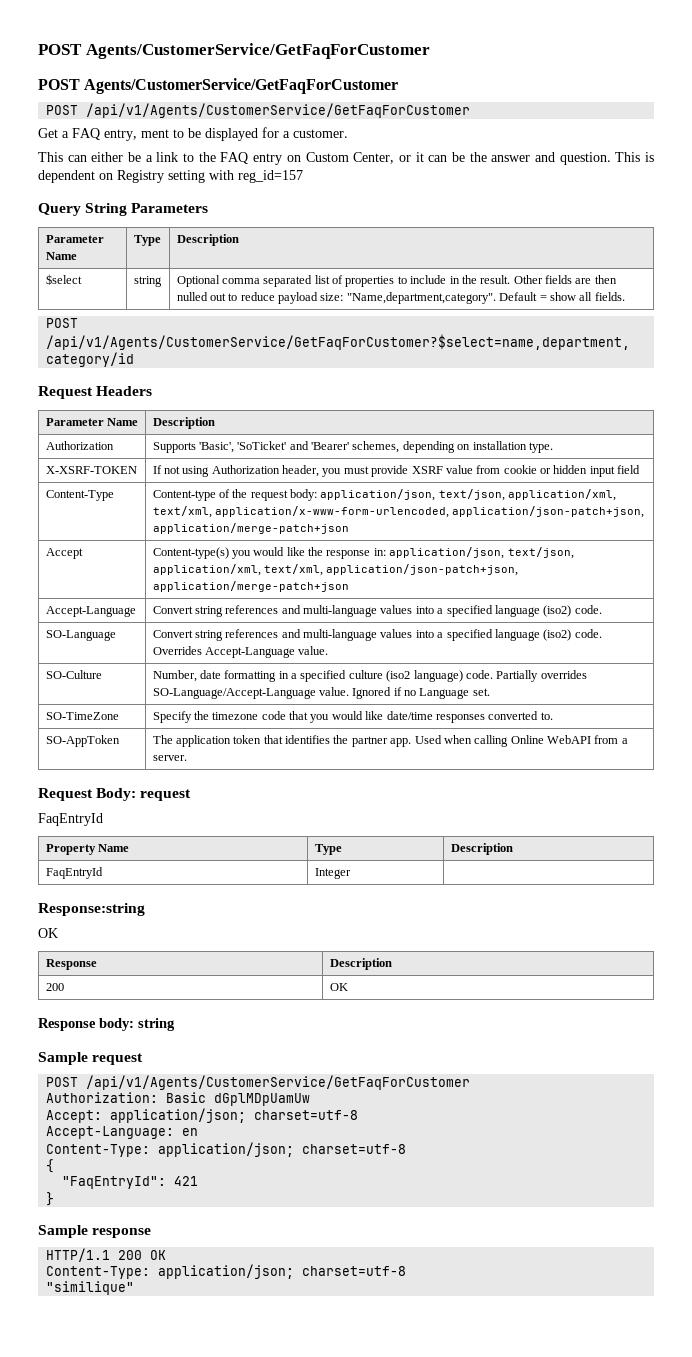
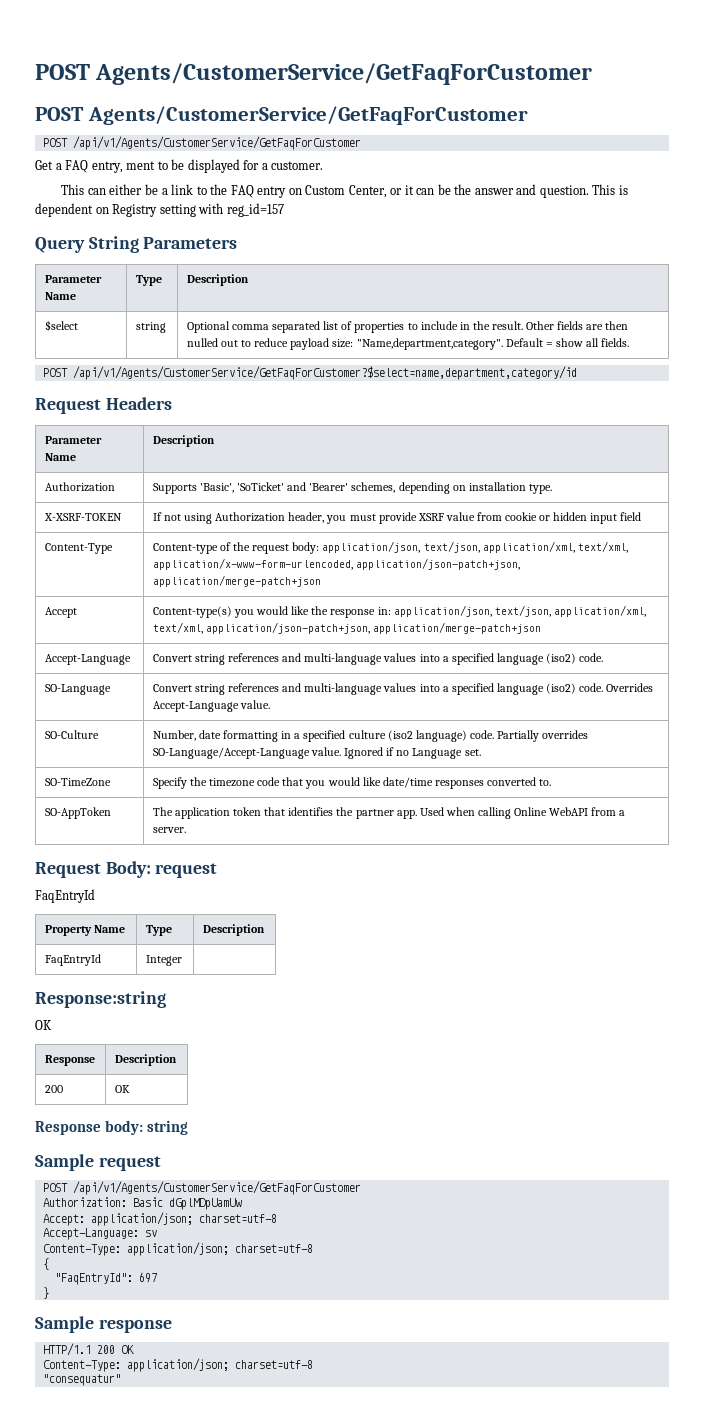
- Accept-Language: en
+ Accept-Language: sv
- "FaqEntryId": 421
+ "FaqEntryId": 697
- "similique"
+ "consequatur"

